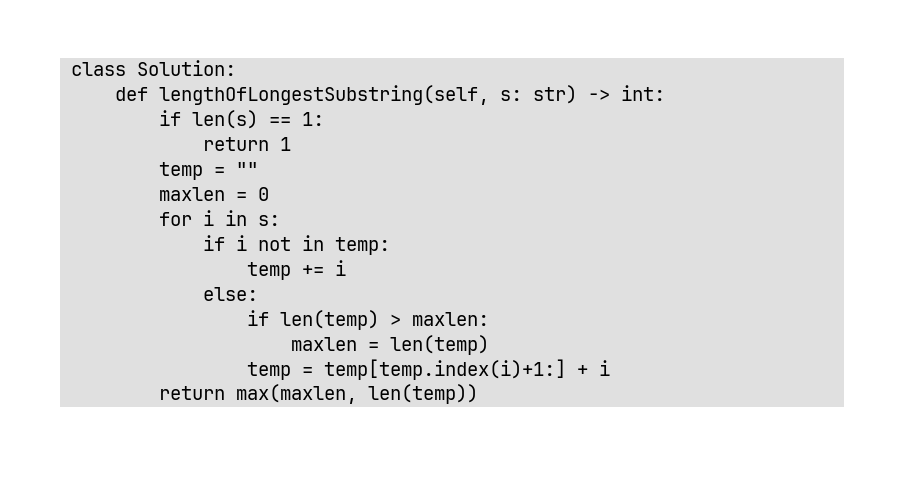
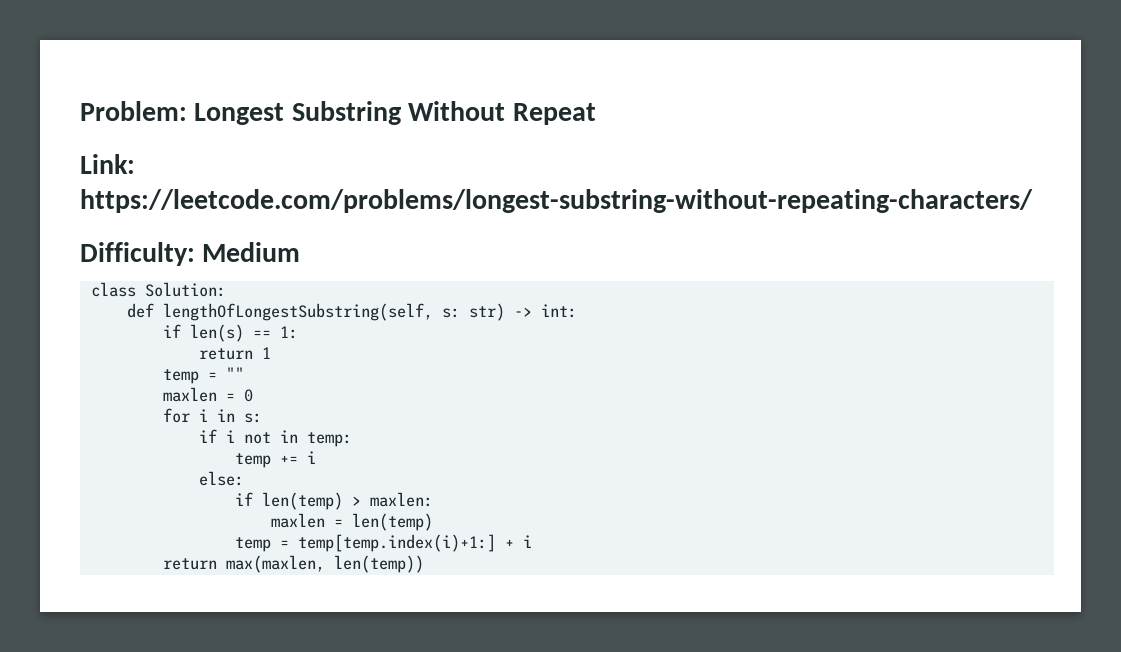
+ Problem: Longest Substring Without Repeat
+ Link: https://leetcode.com/problems/longest-substring-without-repeating-characters/
+ Difficulty: Medium

